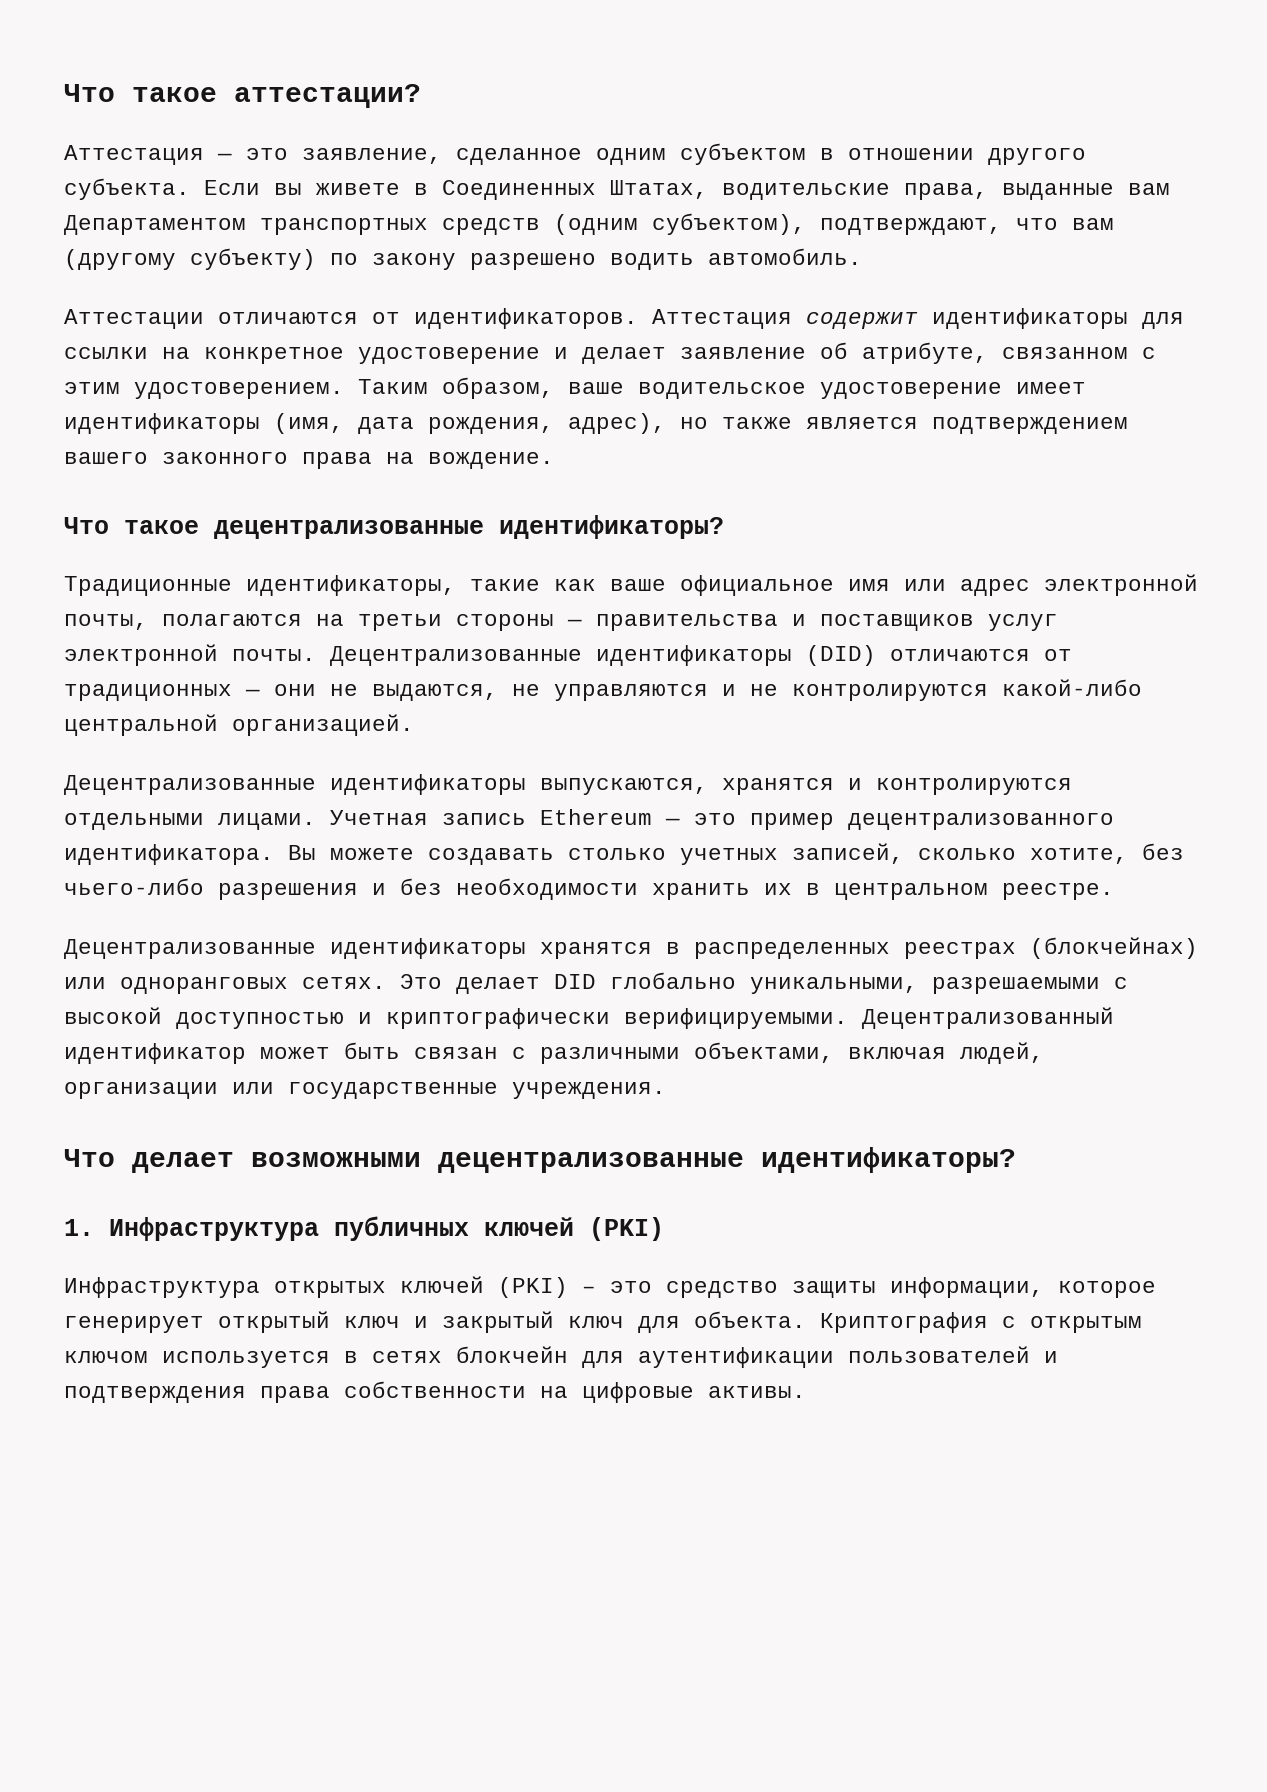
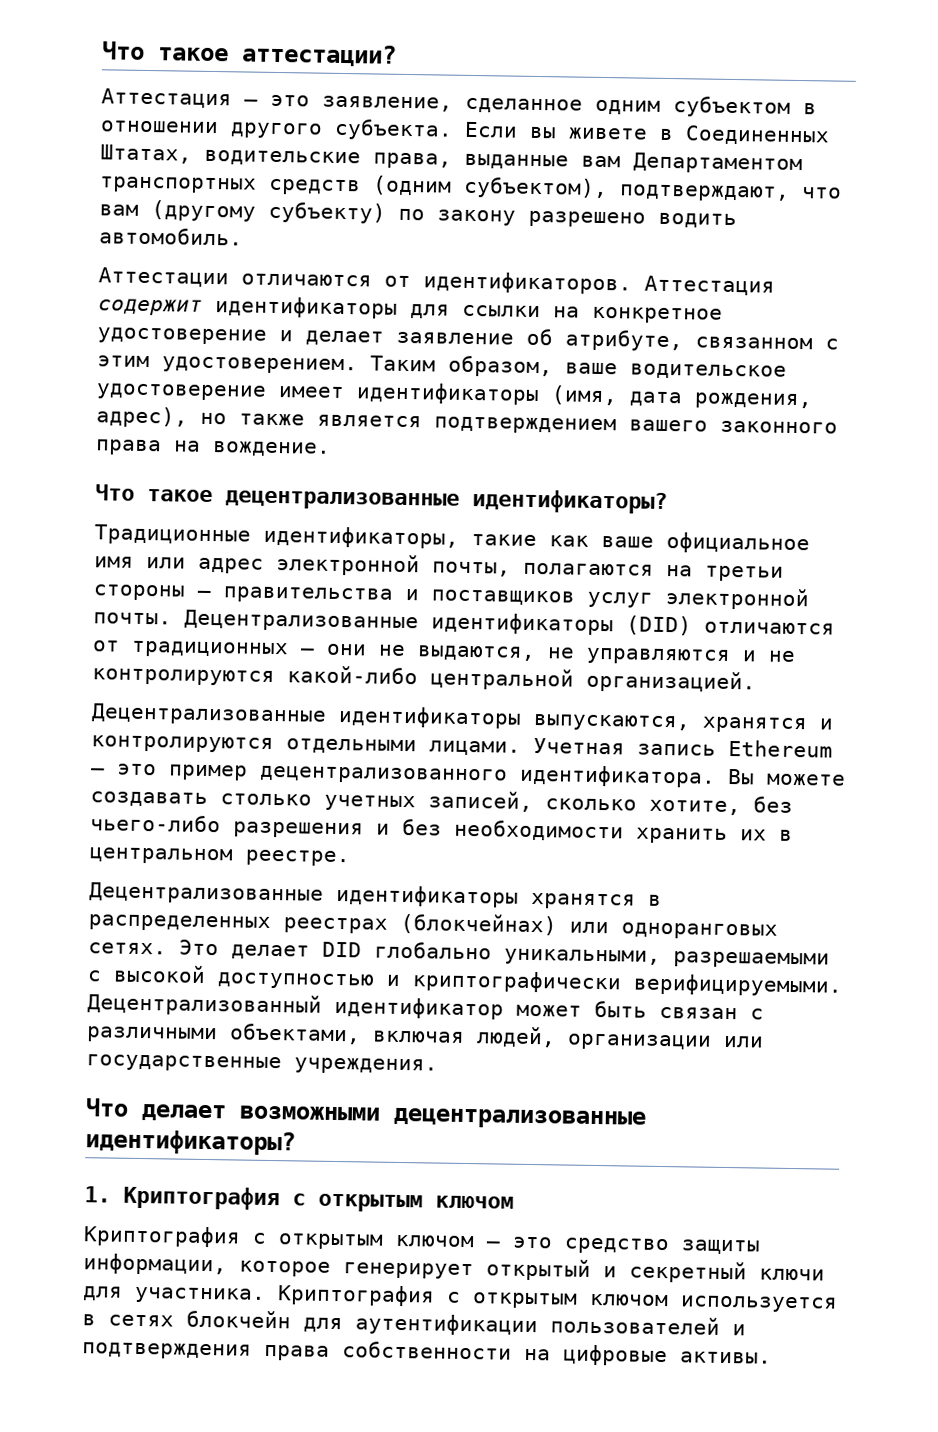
- 1. Инфраструктура публичных ключей (PKI)
- Инфраструктура открытых ключей (PKI) – это средство защиты информации, которое генерирует открытый ключ и закрытый ключ для объекта.
+ 1. Криптография с открытым ключом
+ Криптография с открытым ключом — это средство защиты информации, которое генерирует открытый и секретный ключи для участника.

